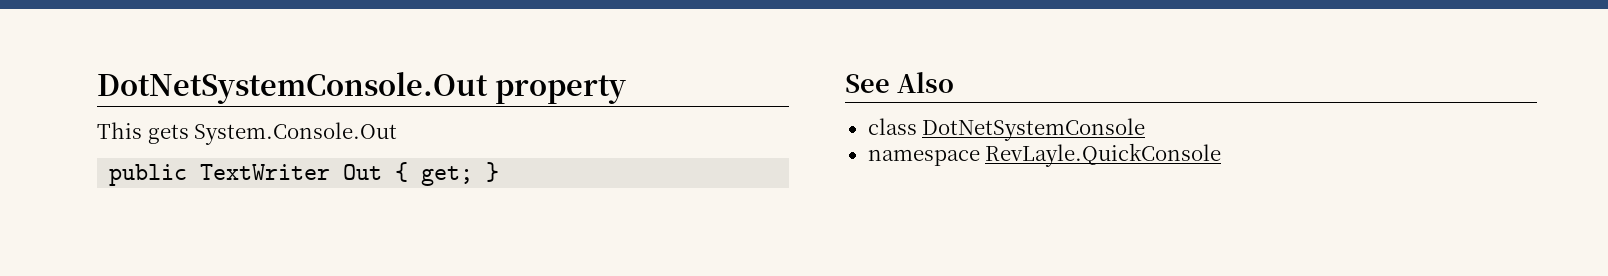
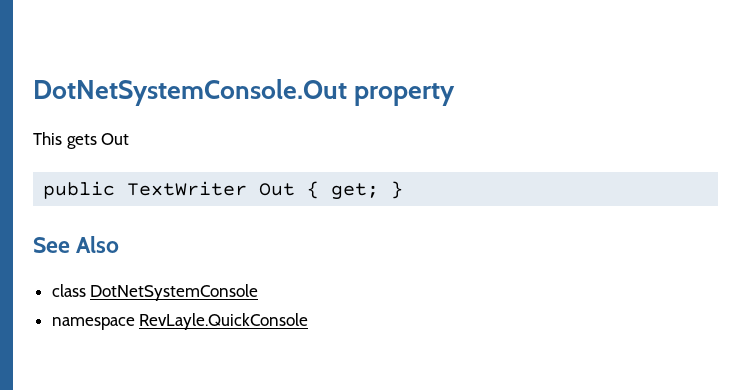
- This gets System.Console.Out
+ This gets Out

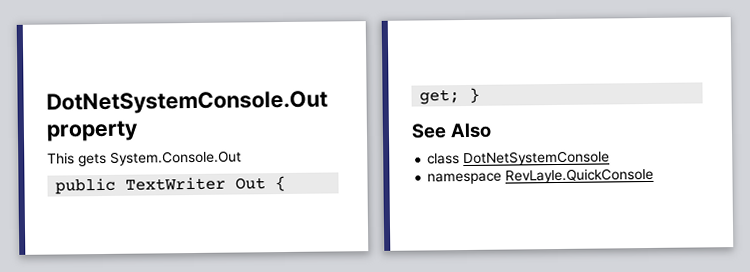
- This gets Out
+ This gets System.Console.Out

